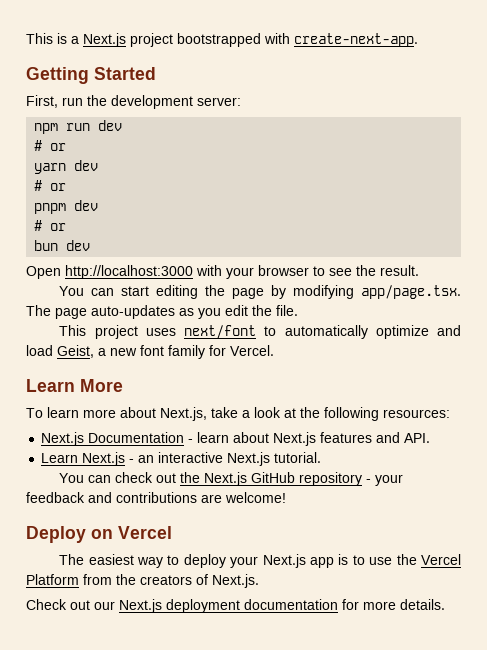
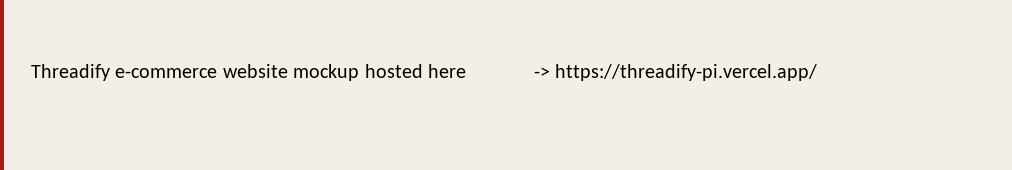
- This is a Next.js project bootstrapped with create-next-app.
- Getting Started
- First, run the development server:
- npm run dev
- # or
- yarn dev
- # or
- pnpm dev
- # or
- bun dev
- Open http://localhost:3000 with your browser to see the result.
- You can start editing the page by modifying app/page.tsx. The page auto-updates as you edit the file.
- This project uses next/font to automatically optimize and load Geist, a new font family for Vercel.
- Learn More
- To learn more about Next.js, take a look at the following resources:
- Next.js Documentation - learn about Next.js features and API.
- Learn Next.js - an interactive Next.js tutorial.
- You can check out the Next.js GitHub repository - your feedback and contributions are welcome!
- Deploy on Vercel
- The easiest way to deploy your Next.js app is to use the Vercel Platform from the creators of Next.js.
- Check out our Next.js deployment documentation for more details.
+ Threadify e-commerce website mockup hosted here -> https://threadify-pi.vercel.app/

